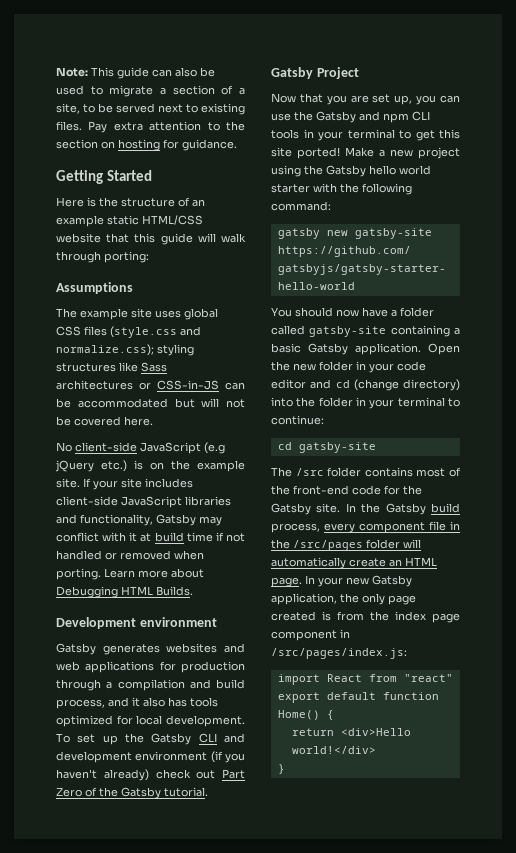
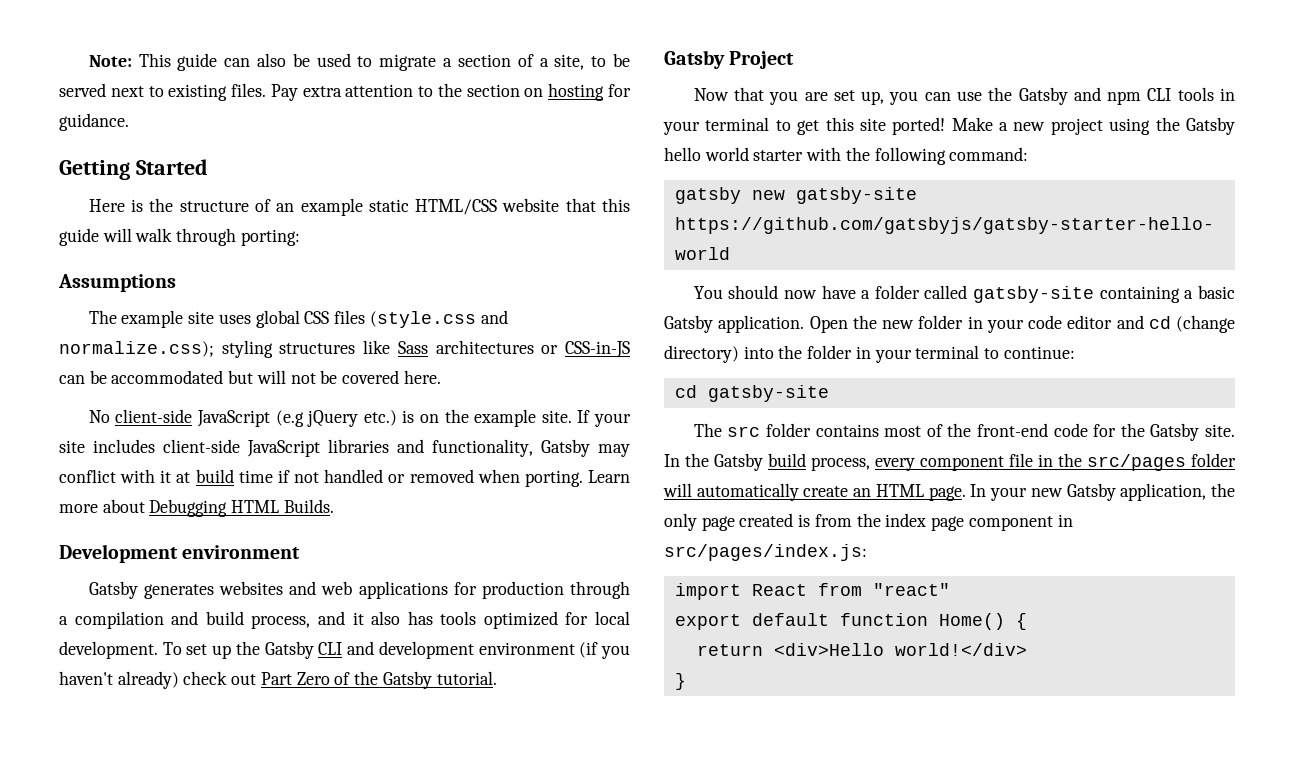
- The /src folder contains most of the front-end code for the Gatsby site.
+ The src folder contains most of the front-end code for the Gatsby site.
- In the Gatsby build process, every component file in the /src/pages folder will automatically create an HTML page.
+ In the Gatsby build process, every component file in the src/pages folder will automatically create an HTML page.
- In your new Gatsby application, the only page created is from the index page component in /src/pages/index.js:
+ In your new Gatsby application, the only page created is from the index page component in src/pages/index.js:

